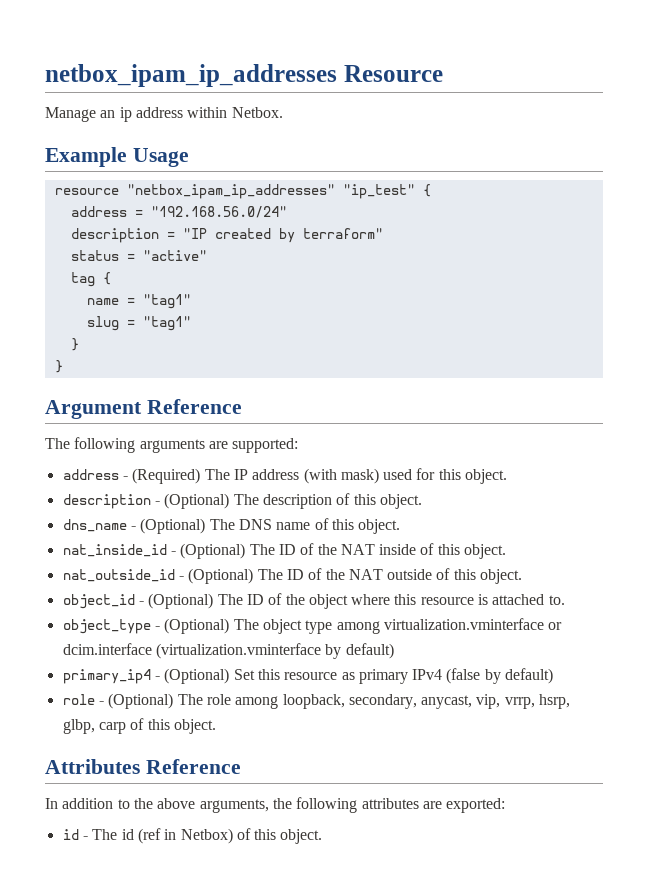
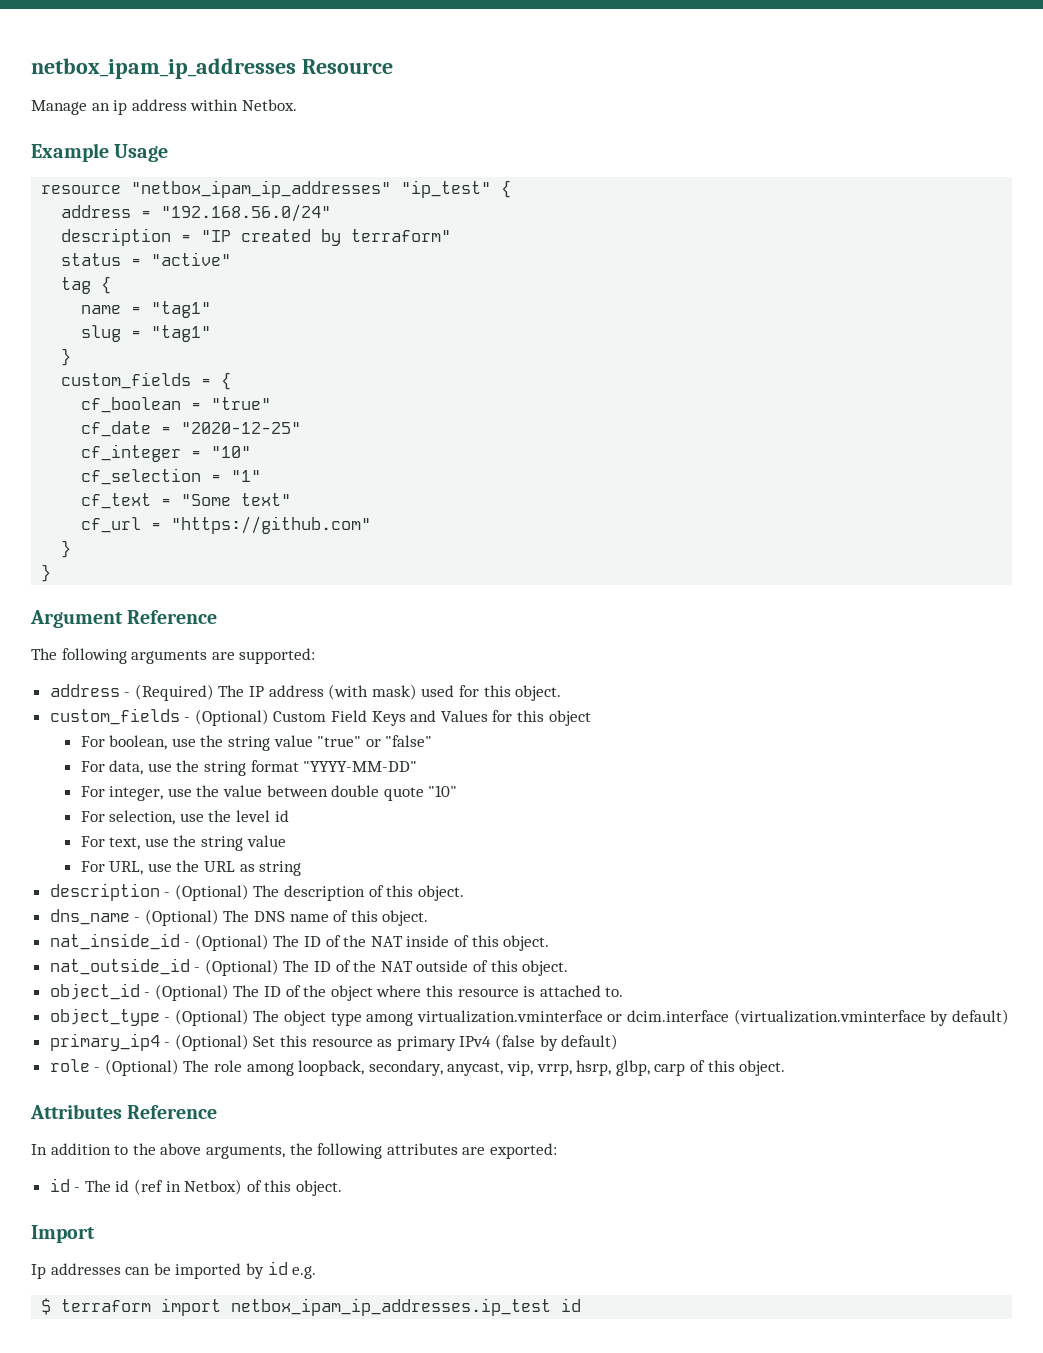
+ custom_fields = {
+ cf_boolean = "true"
+ cf_date = "2020-12-25"
+ cf_integer = "10"
+ cf_selection = "1"
+ cf_text = "Some text"
+ cf_url = "https://github.com"
+ }
+ custom_fields - (Optional) Custom Field Keys and Values for this object
+ For boolean, use the string value "true" or "false"
+ For data, use the string format "YYYY-MM-DD"
+ For integer, use the value between double quote "10"
+ For selection, use the level id
+ For text, use the string value
+ For URL, use the URL as string
+ Import
+ Ip addresses can be imported by id e.g.
+ $ terraform import netbox_ipam_ip_addresses.ip_test id

